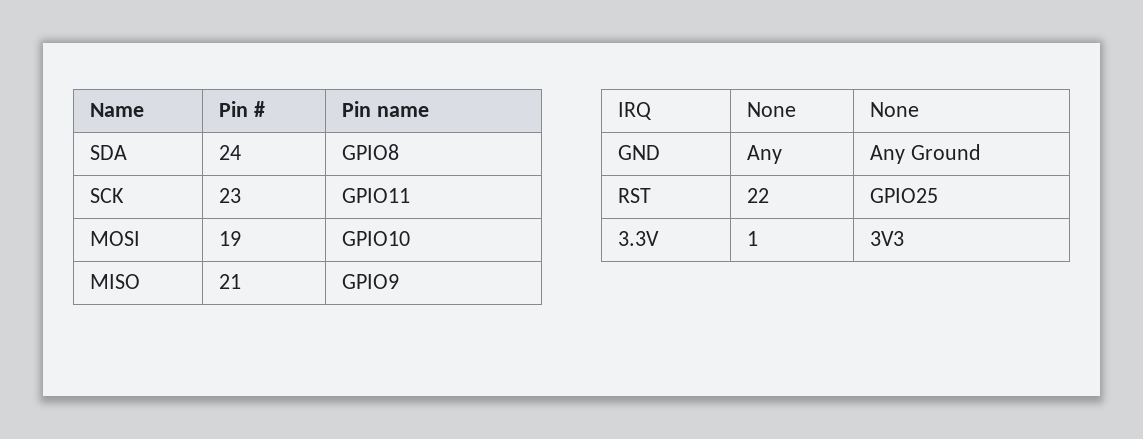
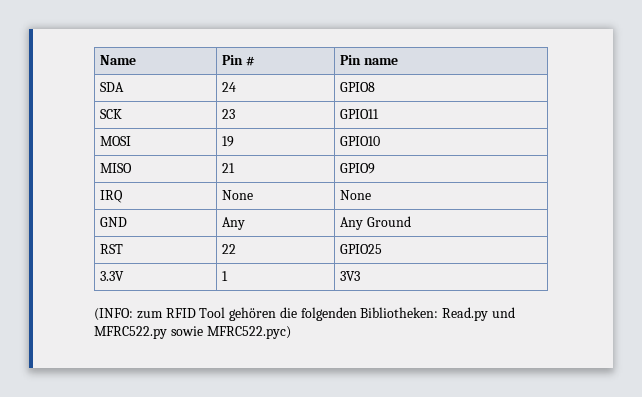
+ (INFO: zum RFID Tool gehören die folgenden Bibliotheken: Read.py und MFRC522.py sowie MFRC522.pyc)

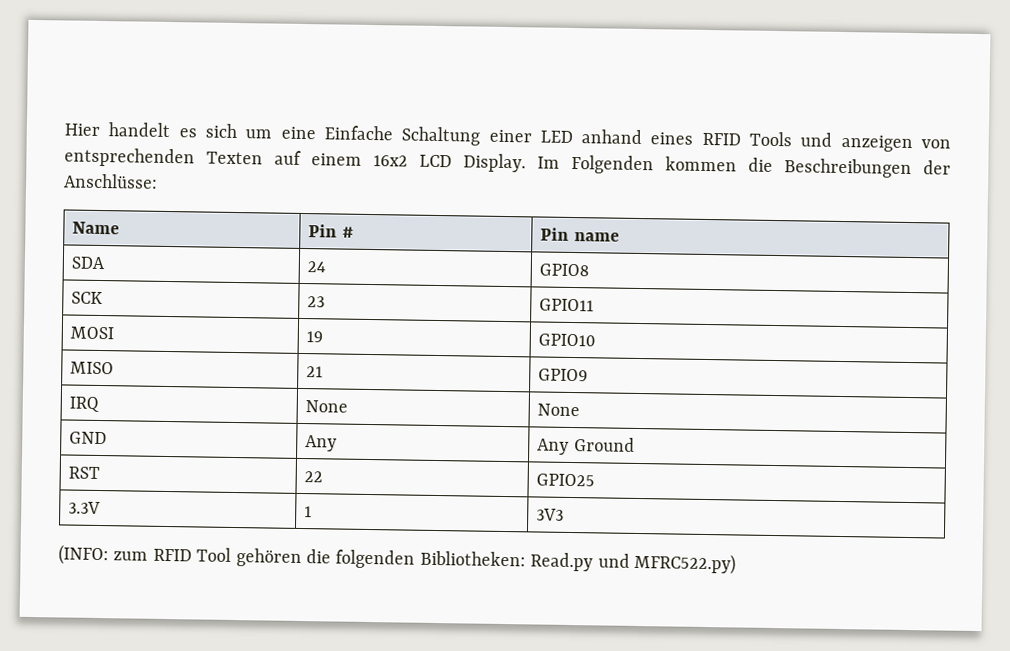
+ Hier handelt es sich um eine Einfache Schaltung einer LED anhand eines RFID Tools und anzeigen von entsprechenden Texten auf einem 16x2 LCD Display. Im Folgenden kommen die Beschreibungen der Anschlüsse:
- (INFO: zum RFID Tool gehören die folgenden Bibliotheken: Read.py und MFRC522.py sowie MFRC522.pyc)
+ (INFO: zum RFID Tool gehören die folgenden Bibliotheken: Read.py und MFRC522.py)

